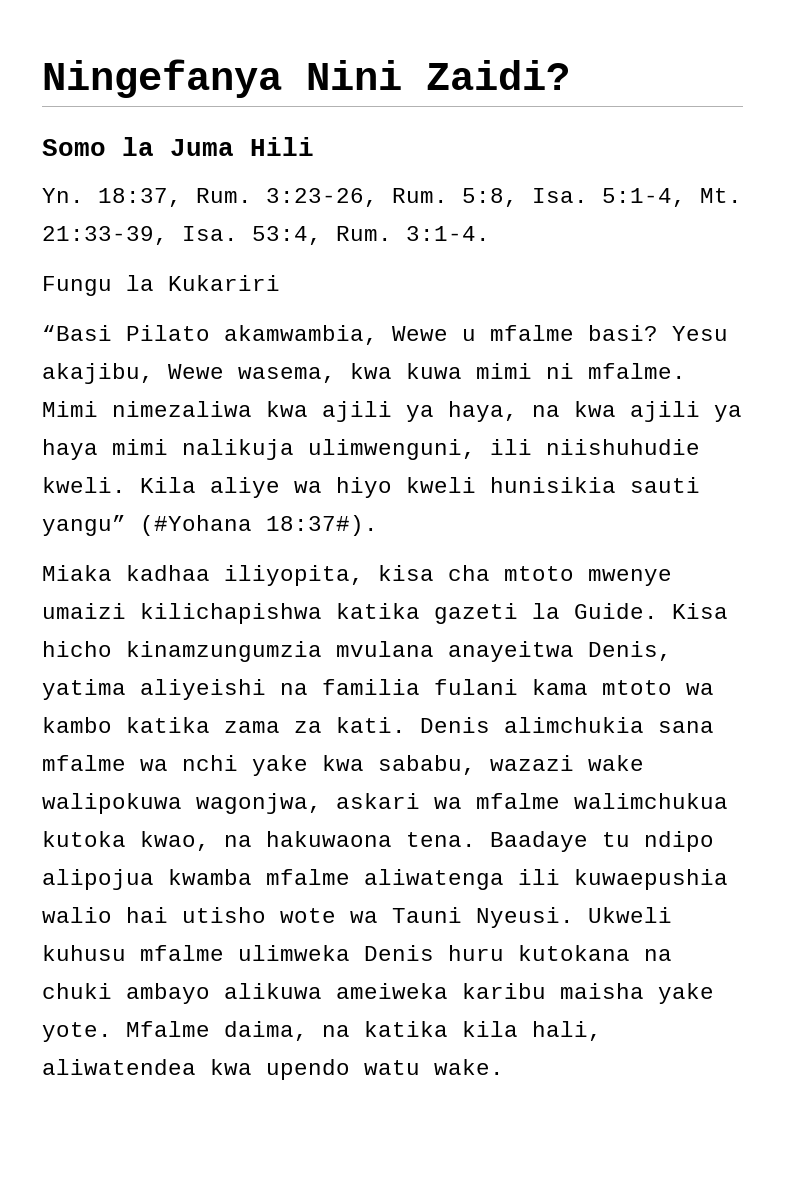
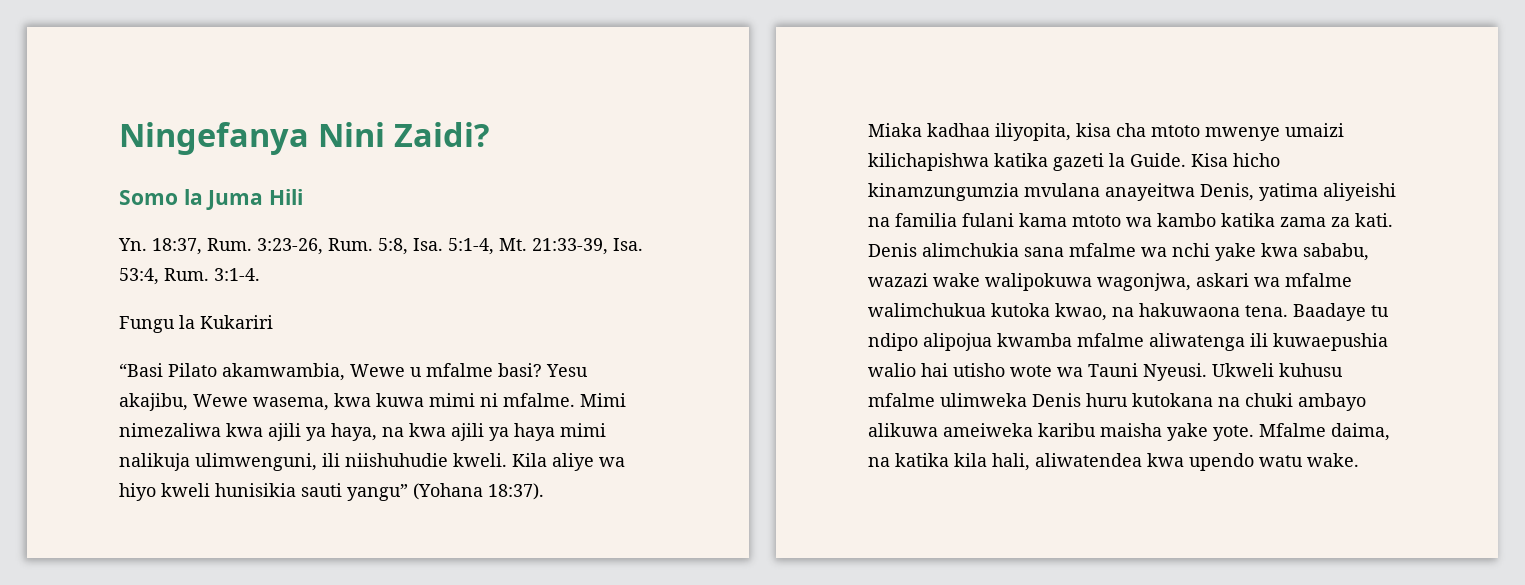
- Kila aliye wa hiyo kweli hunisikia sauti yangu” (#Yohana 18:37#).
+ Kila aliye wa hiyo kweli hunisikia sauti yangu” (Yohana 18:37).

